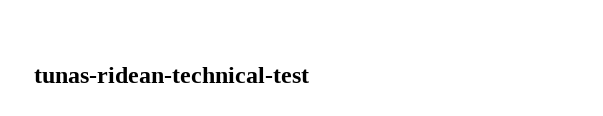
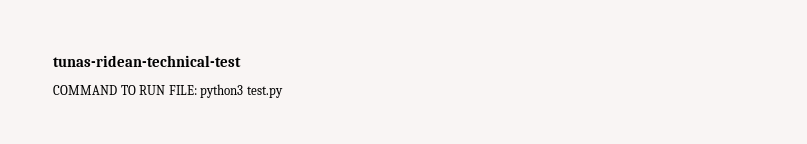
+ COMMAND TO RUN FILE: python3 test.py

